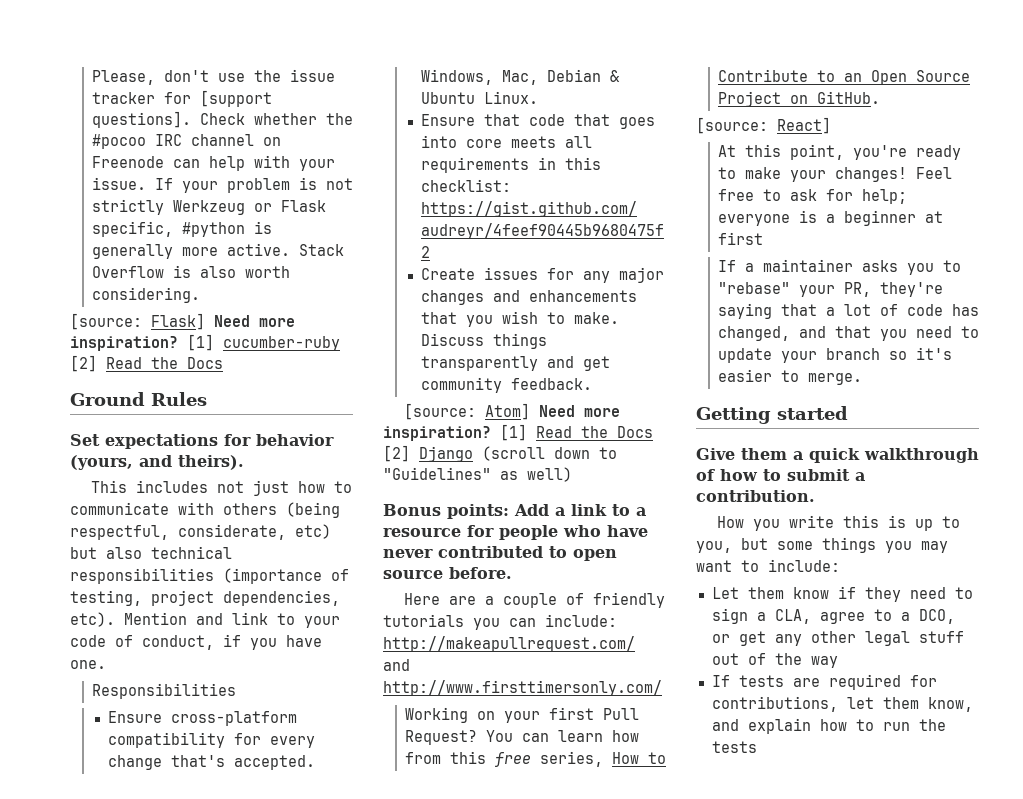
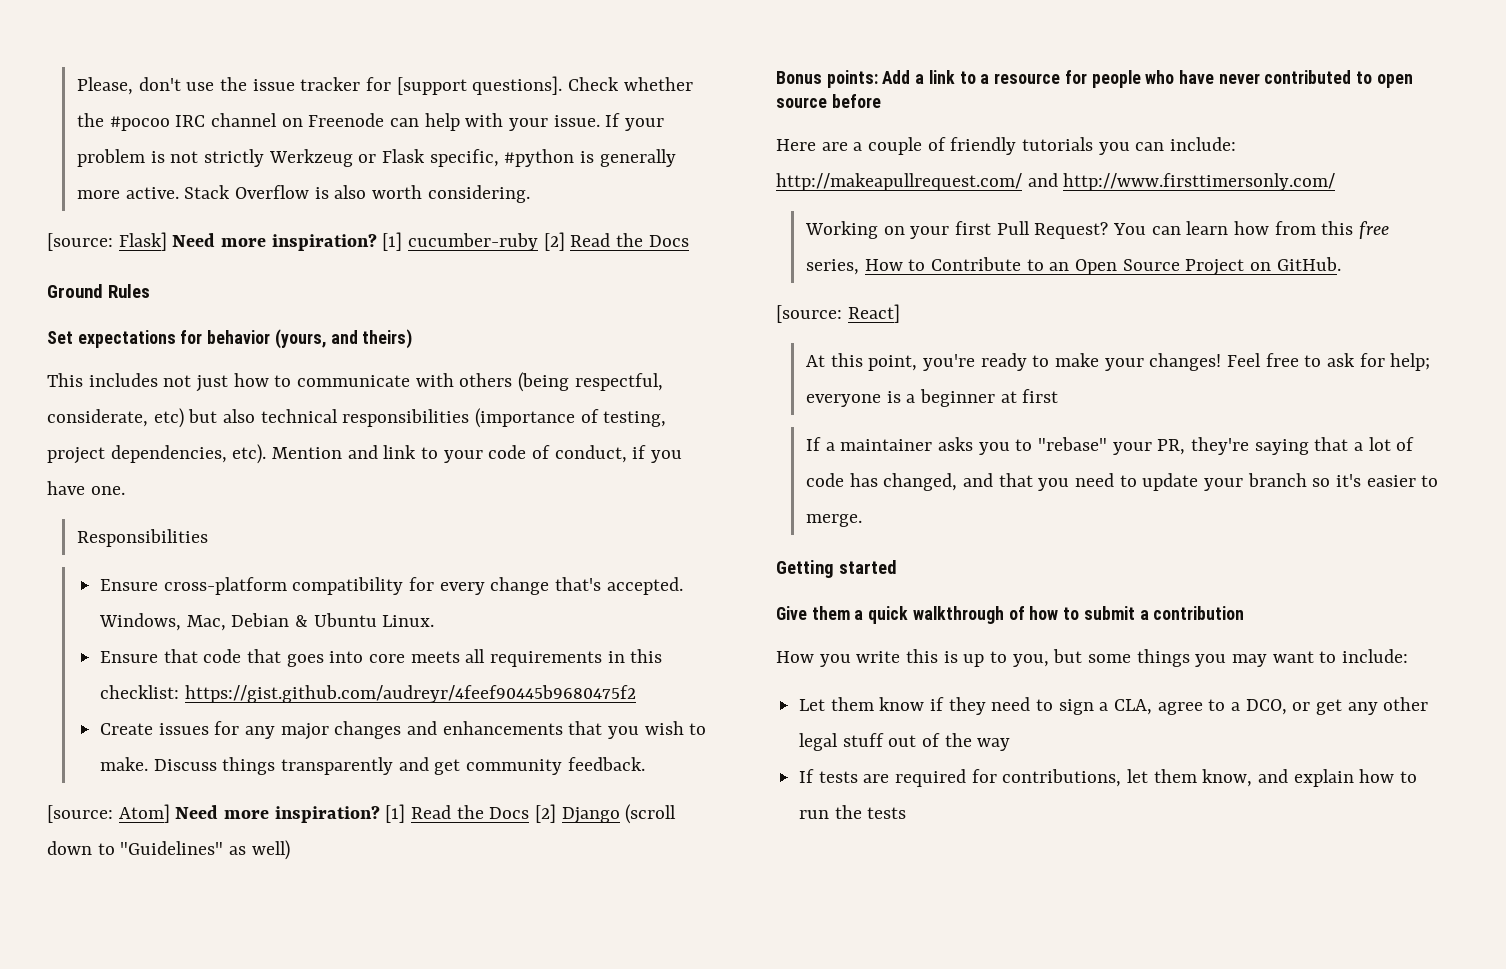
- Set expectations for behavior (yours, and theirs).
+ Set expectations for behavior (yours, and theirs)
- Bonus points: Add a link to a resource for people who have never contributed to open source before.
+ Bonus points: Add a link to a resource for people who have never contributed to open source before
- Give them a quick walkthrough of how to submit a contribution.
+ Give them a quick walkthrough of how to submit a contribution

